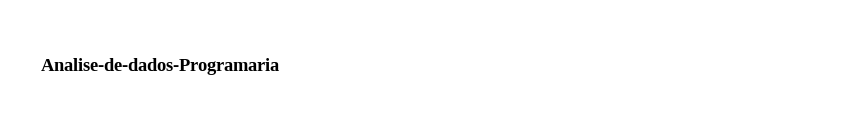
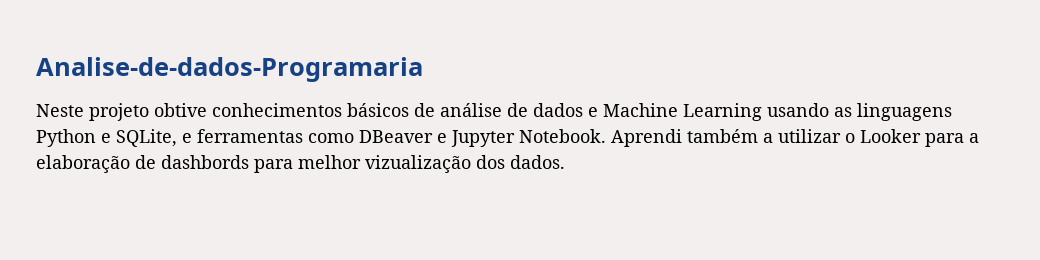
+ Neste projeto obtive conhecimentos básicos de análise de dados e Machine Learning usando as linguagens Python e SQLite, e ferramentas como DBeaver e Jupyter Notebook. Aprendi também a utilizar o Looker para a elaboração de dashbords para melhor vizualização dos dados.

